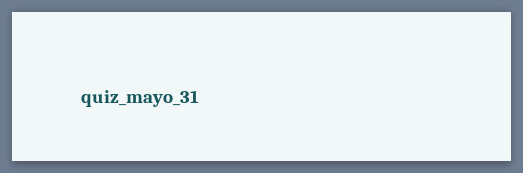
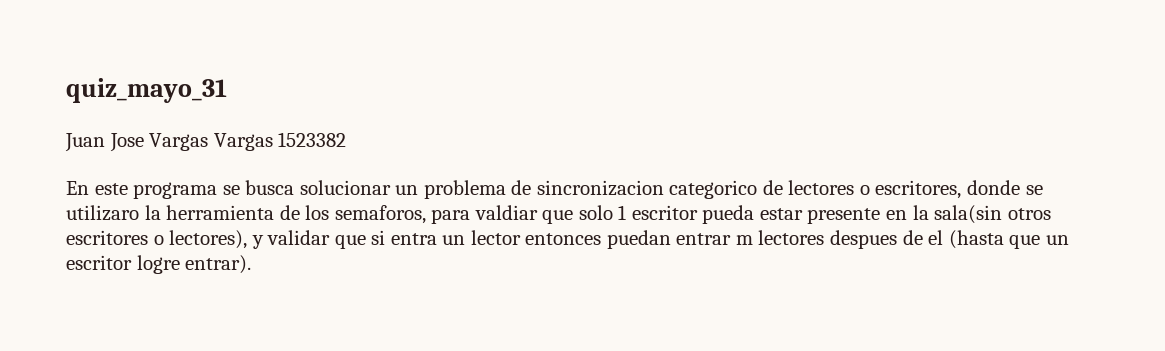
+ Juan Jose Vargas Vargas 1523382
+ En este programa se busca solucionar un problema de sincronizacion categorico de lectores o escritores, donde se utilizaro la herramienta de los semaforos, para valdiar que solo 1 escritor pueda estar presente en la sala(sin otros escritores o lectores), y validar que si entra un lector entonces puedan entrar m lectores despues de el (hasta que un escritor logre entrar).

